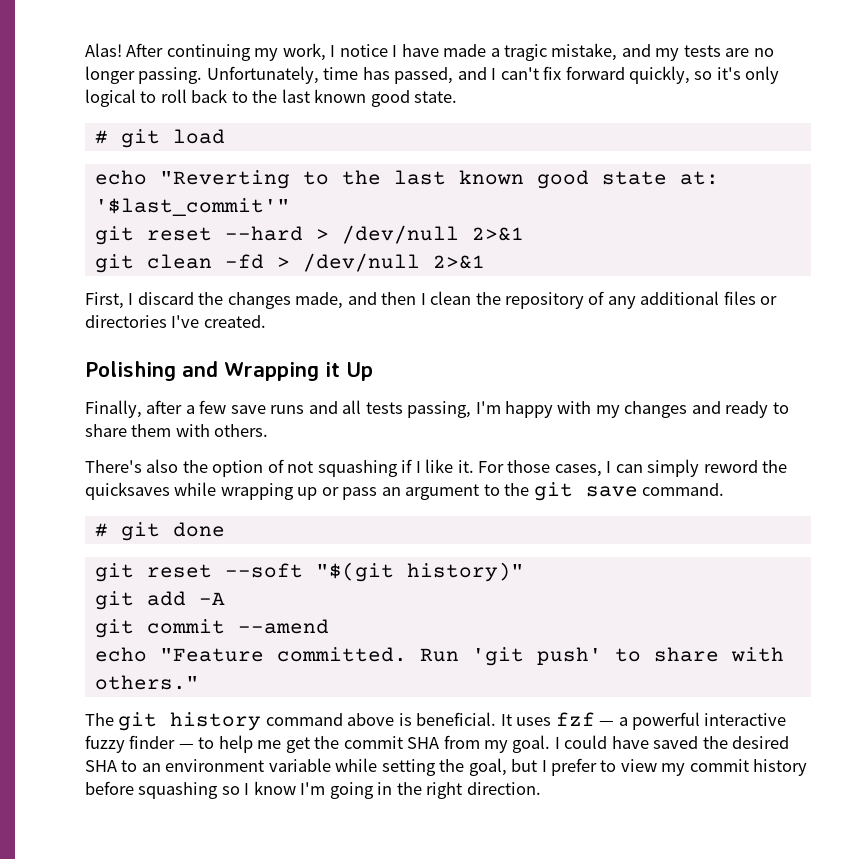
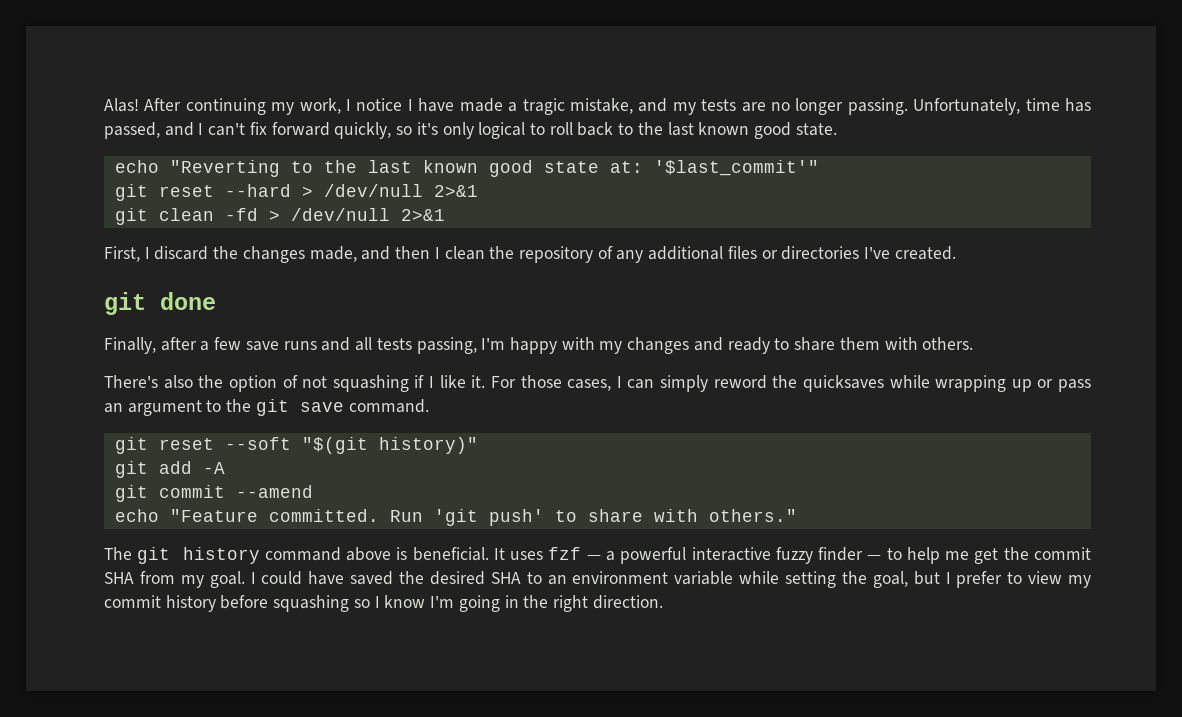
- # git load
- Polishing and Wrapping it Up
+ git done
- # git done

